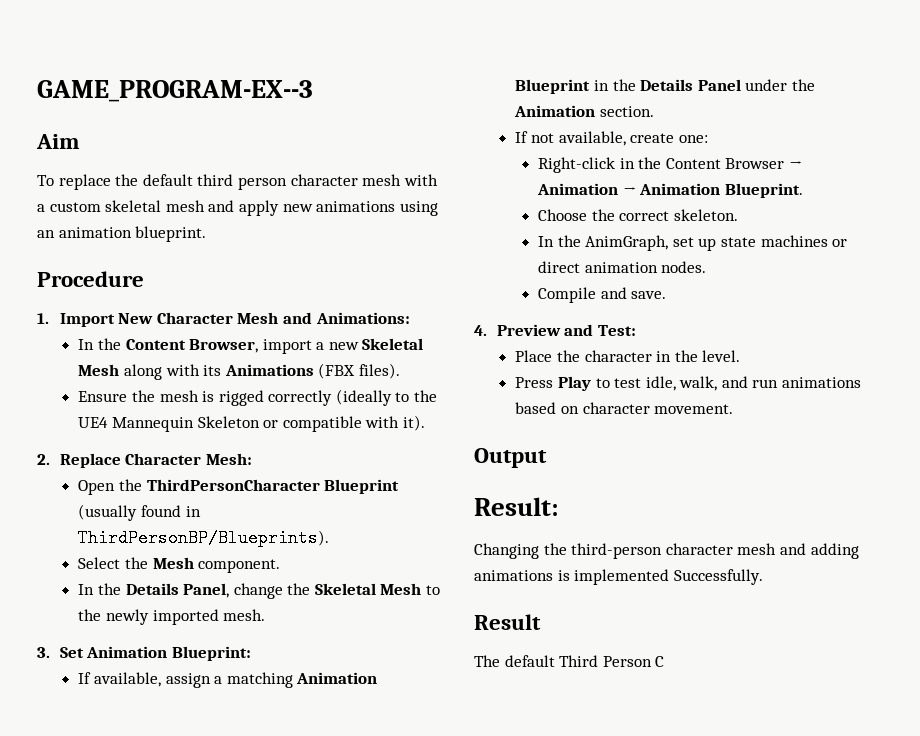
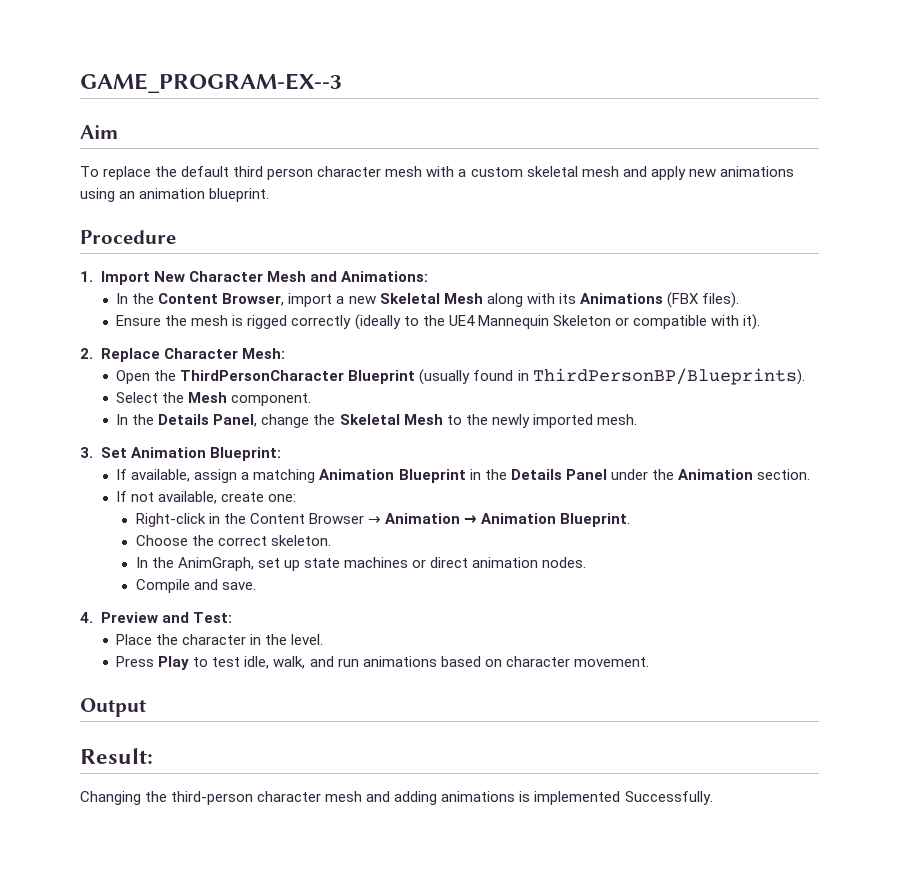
- Result
- The default Third Person C

